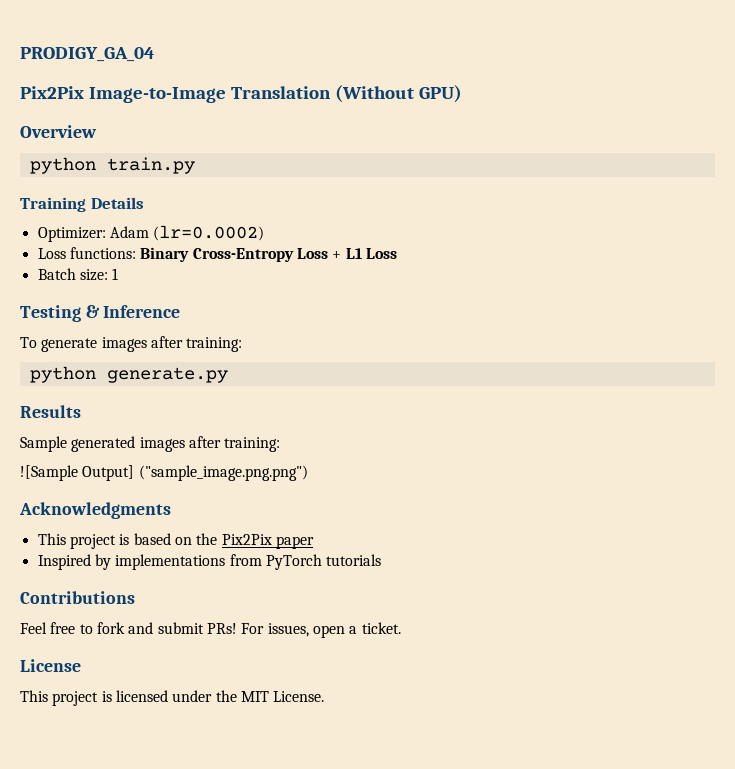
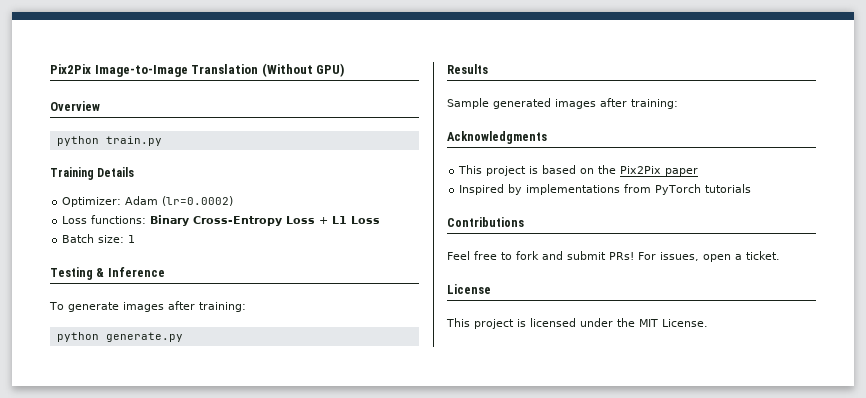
- PRODIGY_GA_04
- ![Sample Output] ("sample_image.png.png")

